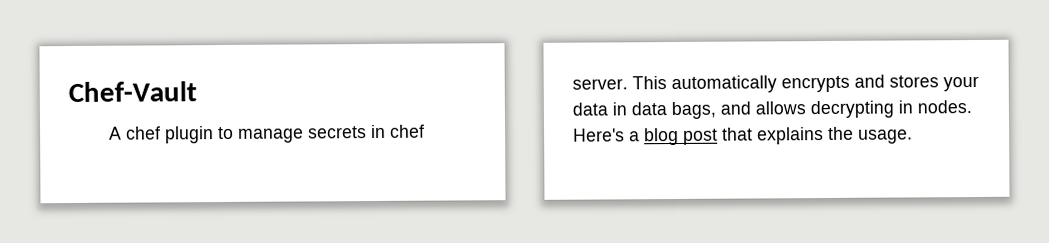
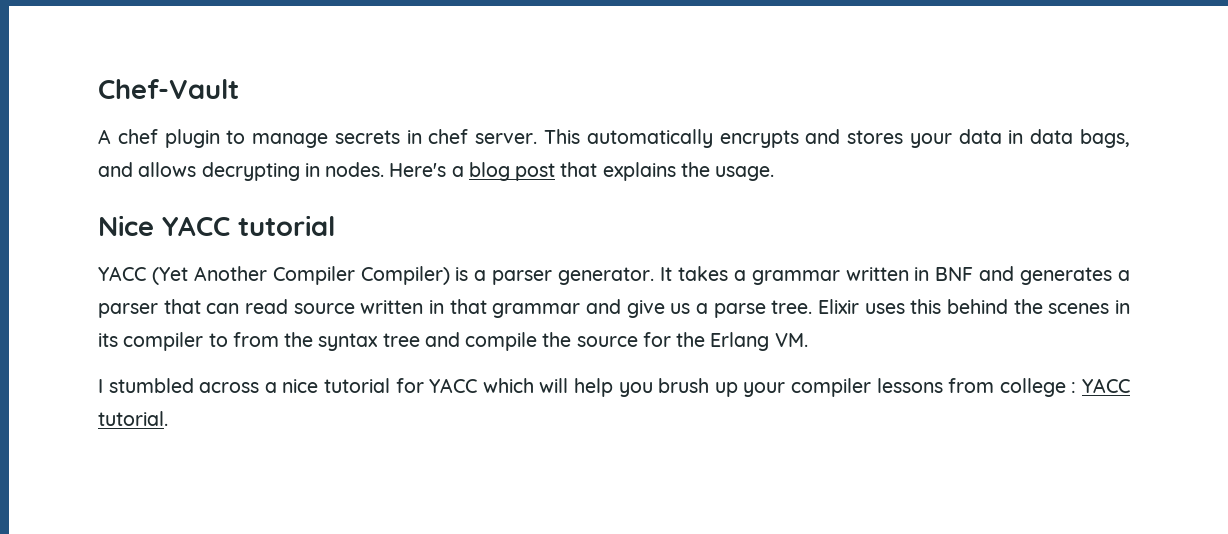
+ Nice YACC tutorial
+ YACC (Yet Another Compiler Compiler) is a parser generator. It takes a grammar written in BNF and generates a parser that can read source written in that grammar and give us a parse tree. Elixir uses this behind the scenes in its compiler to from the syntax tree and compile the source for the Erlang VM.
+ I stumbled across a nice tutorial for YACC which will help you brush up your compiler lessons from college : YACC tutorial.

